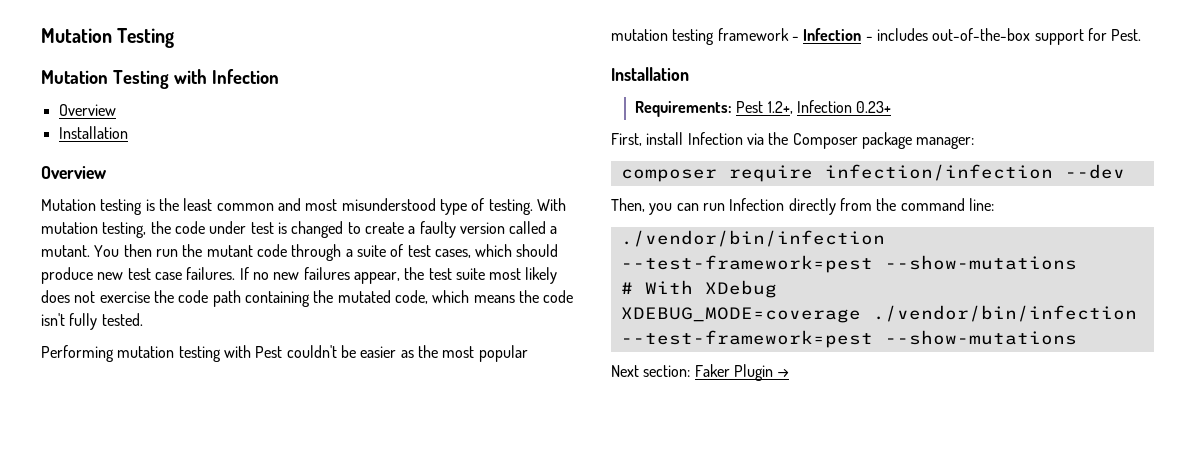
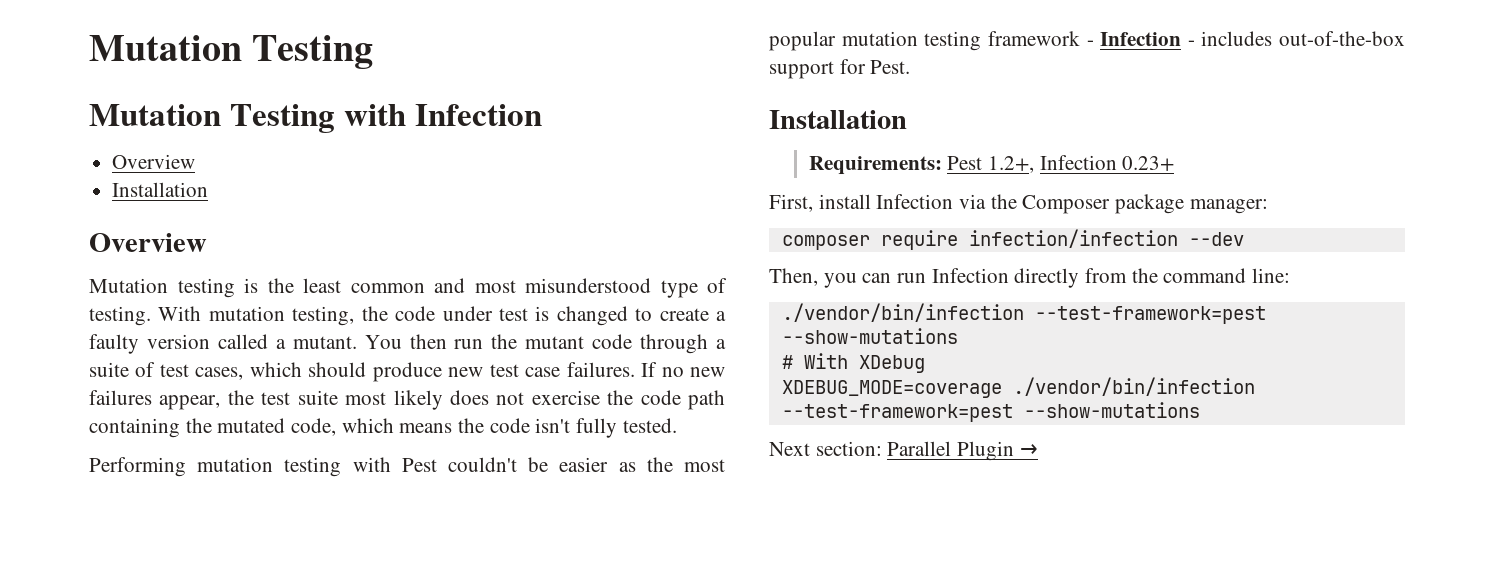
- Next section: Faker Plugin →
+ Next section: Parallel Plugin →

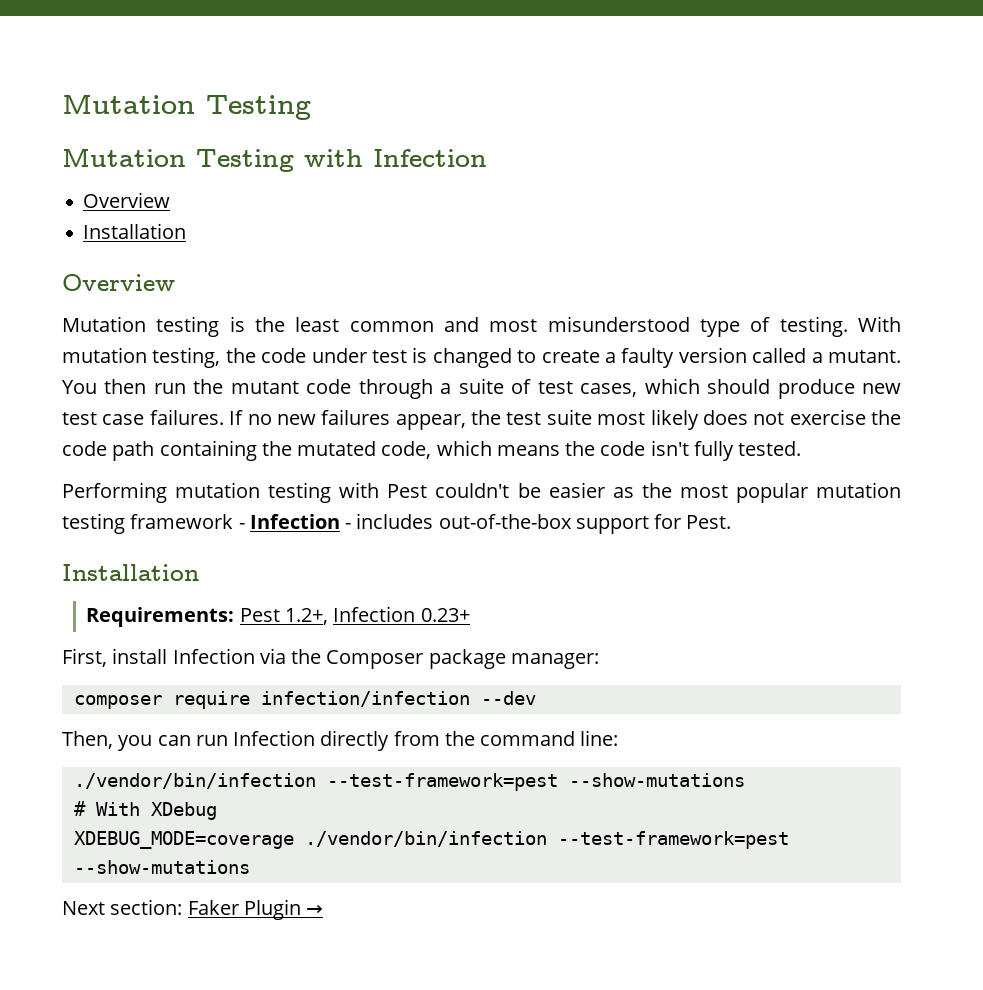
- Next section: Parallel Plugin →
+ Next section: Faker Plugin →

